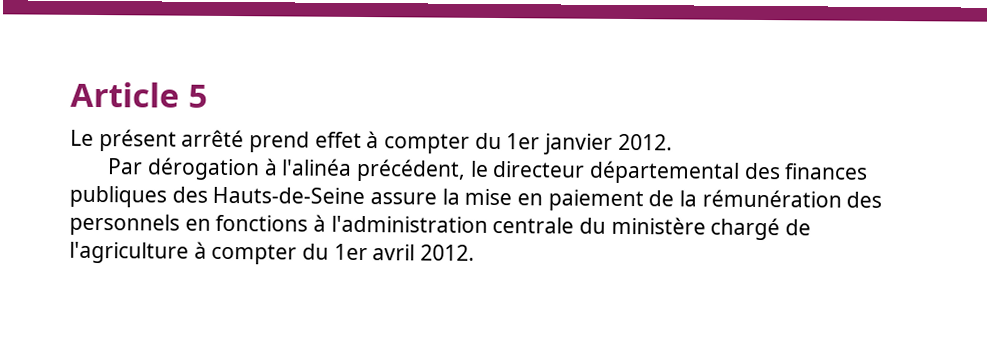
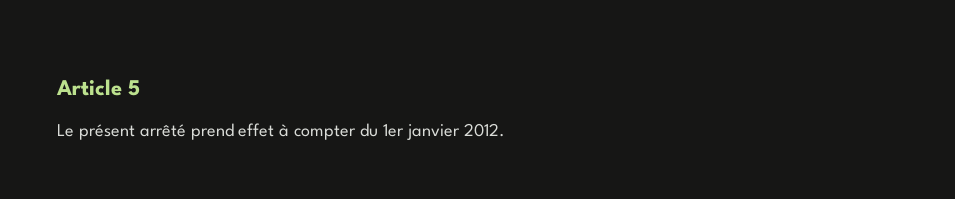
- Par dérogation à l'alinéa précédent, le directeur départemental des finances publiques des Hauts-de-Seine assure la mise en paiement de la rémunération des personnels en fonctions à l'administration centrale du ministère chargé de l'agriculture à compter du 1er avril 2012.

